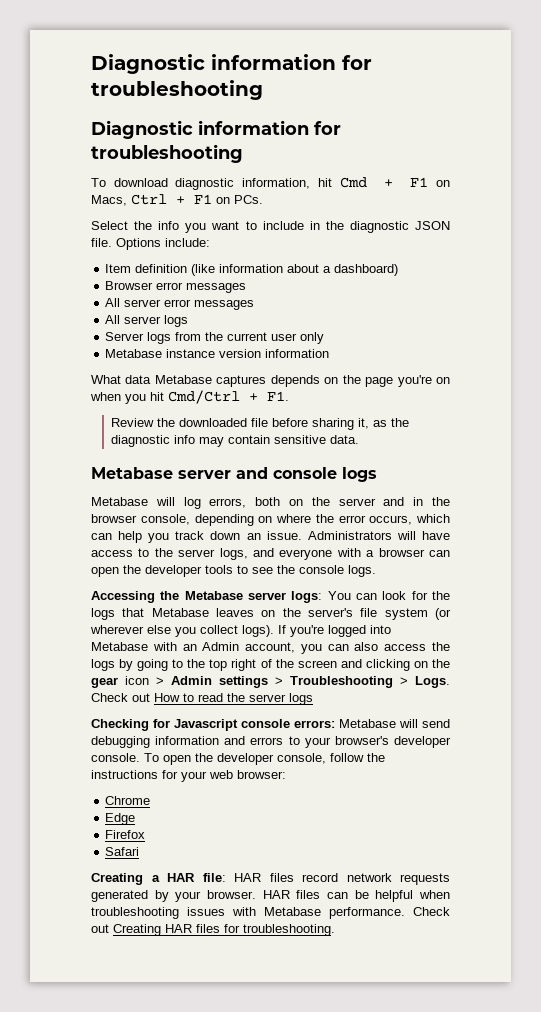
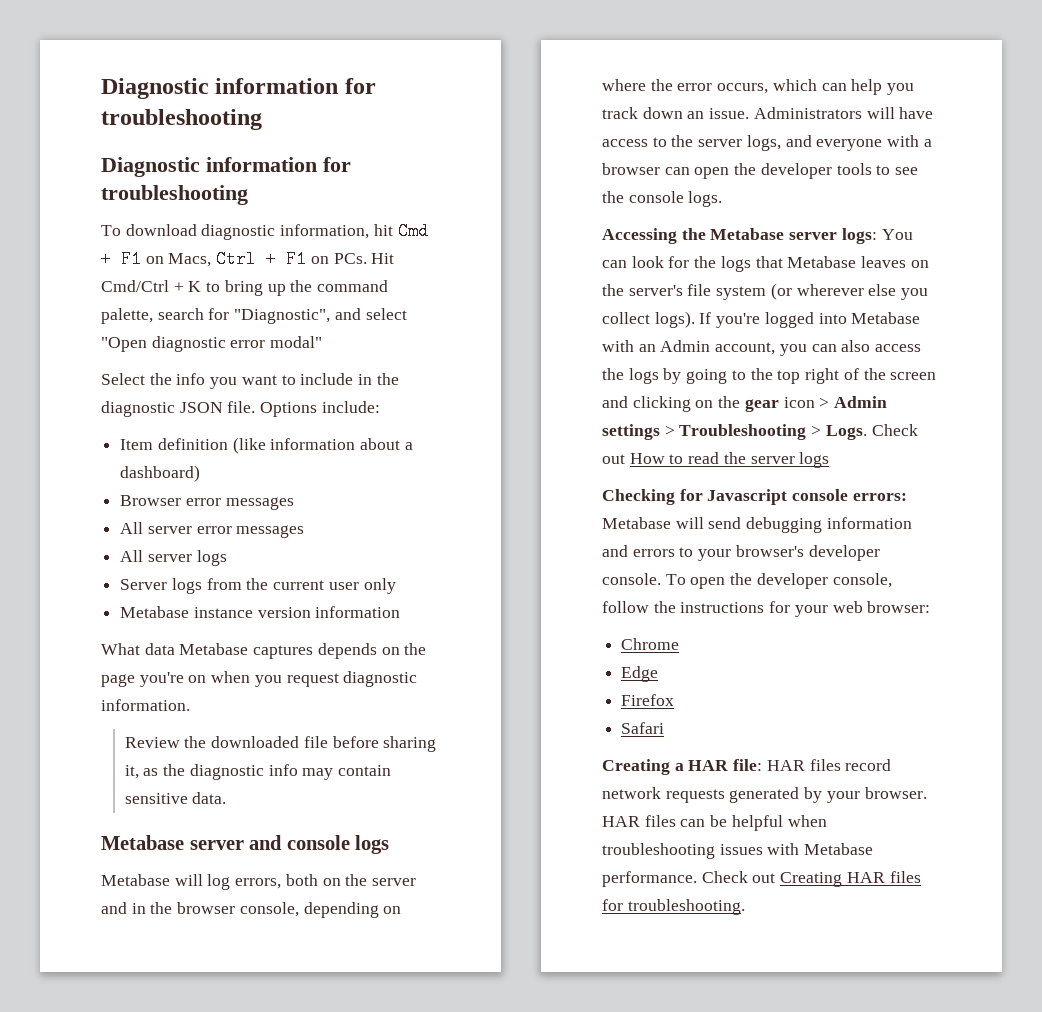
- To download diagnostic information, hit Cmd + F1 on Macs, Ctrl + F1 on PCs.
+ To download diagnostic information, hit Cmd + F1 on Macs, Ctrl + F1 on PCs. Hit Cmd/Ctrl + K to bring up the command palette, search for "Diagnostic", and select "Open diagnostic error modal"
- What data Metabase captures depends on the page you're on when you hit Cmd/Ctrl + F1.
+ What data Metabase captures depends on the page you're on when you request diagnostic information.

